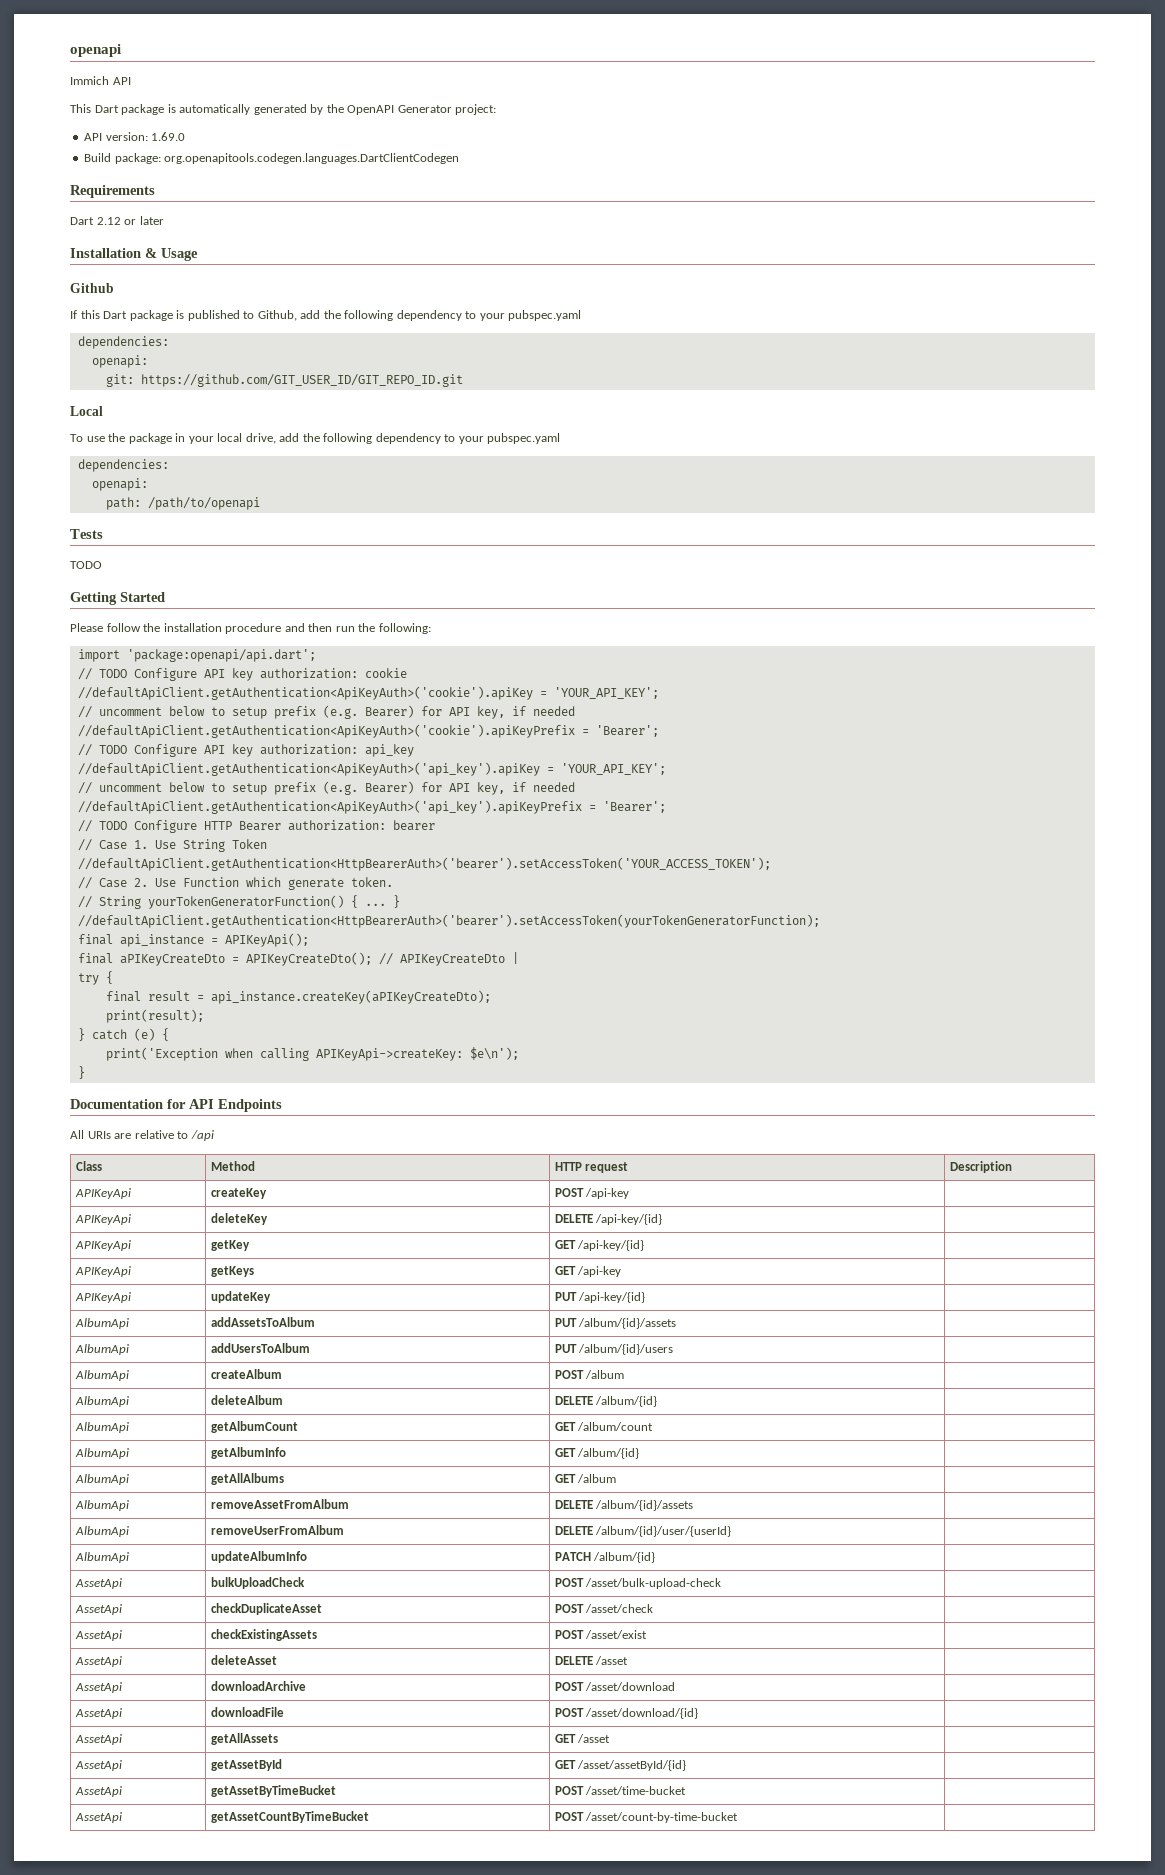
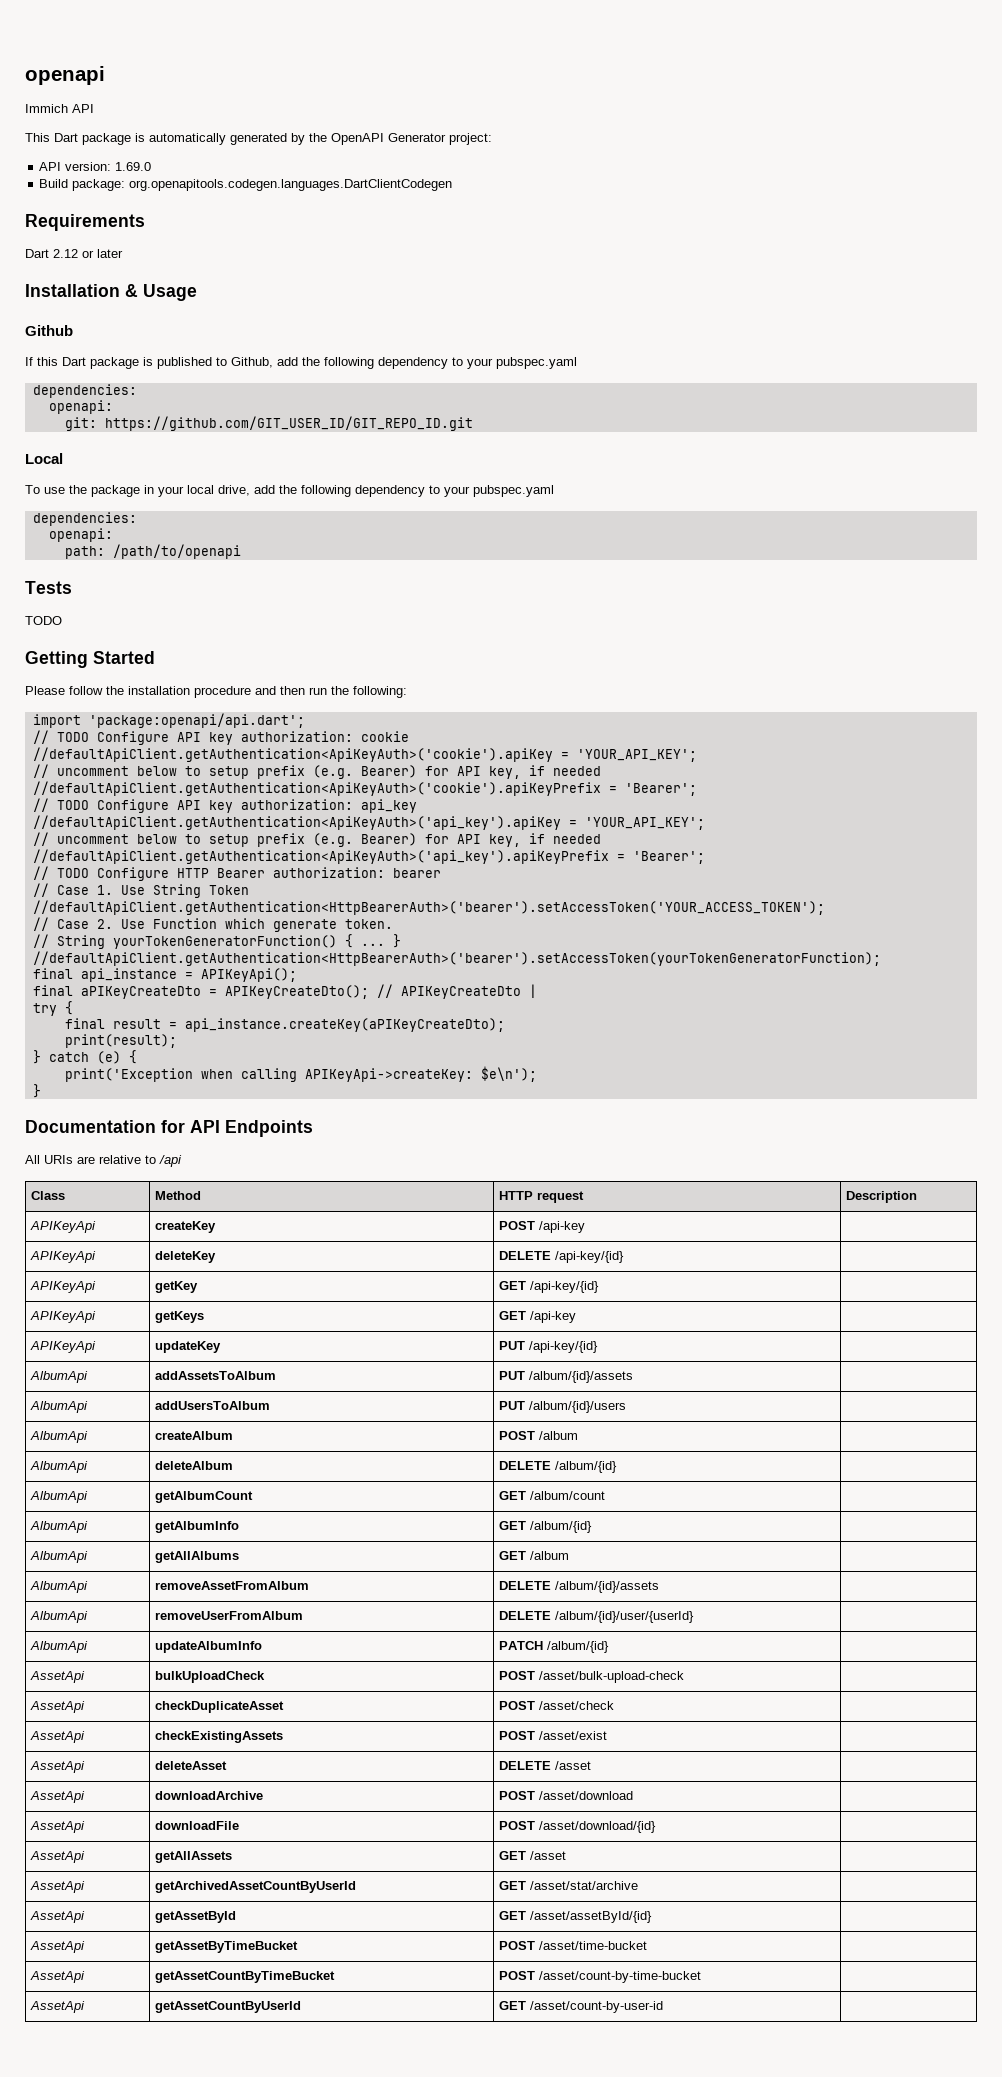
+ AssetApi | getArchivedAssetCountByUserId | GET /asset/stat/archive |
+ AssetApi | getAssetCountByUserId | GET /asset/count-by-user-id |

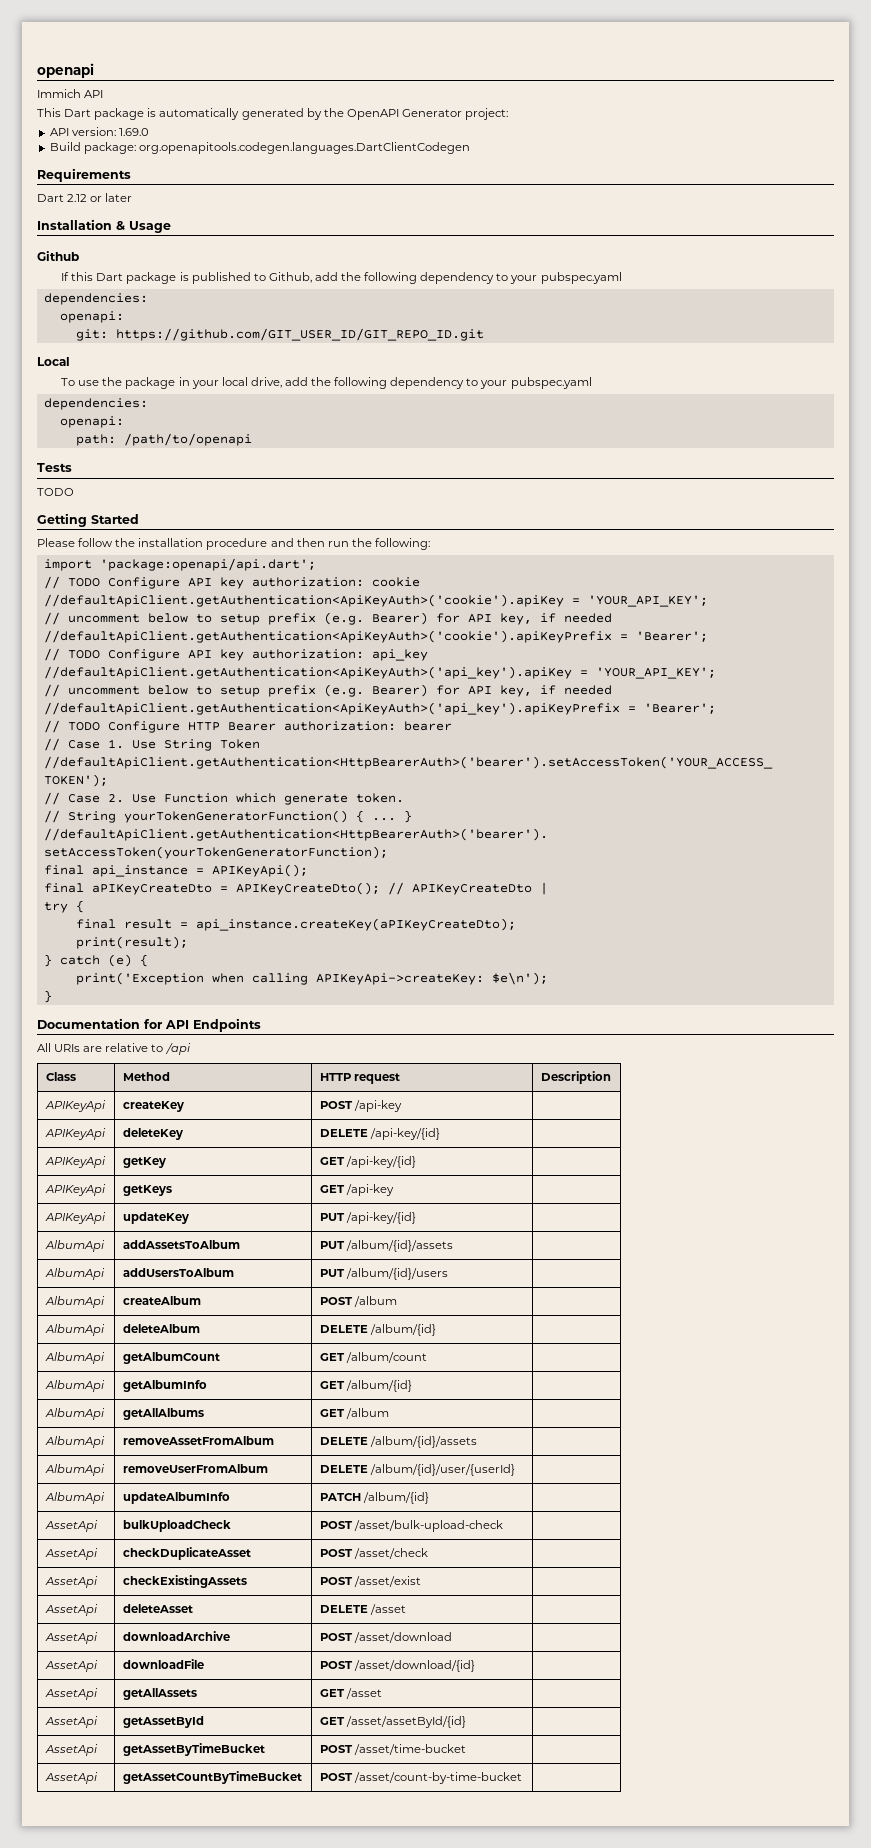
- AssetApi | getArchivedAssetCountByUserId | GET /asset/stat/archive |
- AssetApi | getAssetCountByUserId | GET /asset/count-by-user-id |

